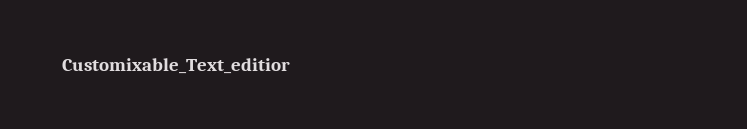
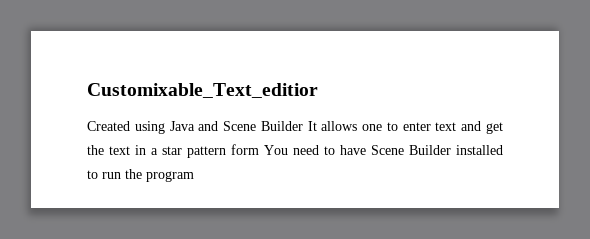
+ Created using Java and Scene Builder It allows one to enter text and get the text in a star pattern form You need to have Scene Builder installed to run the program

